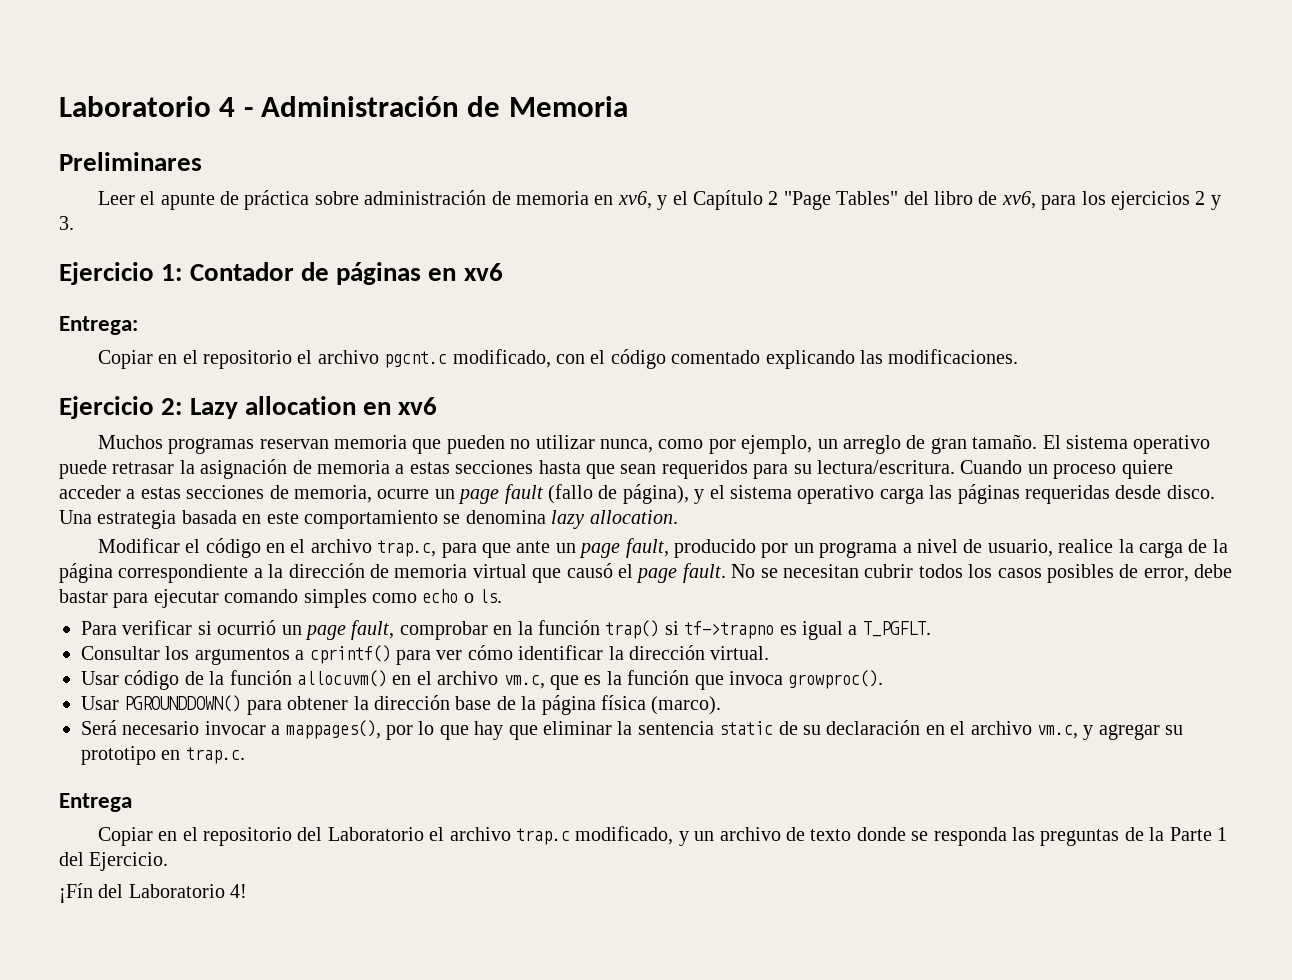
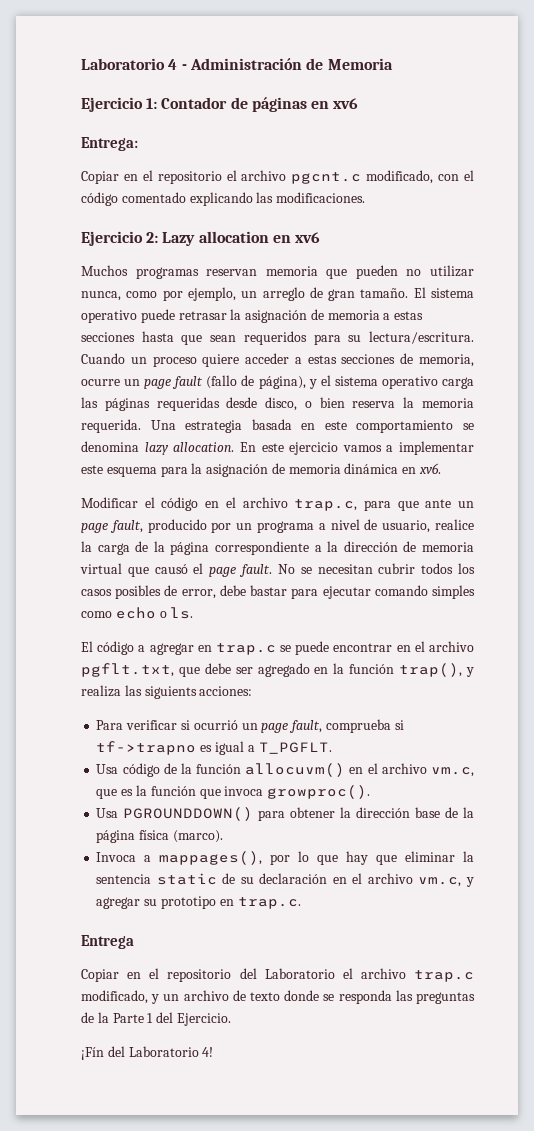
- Preliminares
- Leer el apunte de práctica sobre administración de memoria en xv6, y el Capítulo 2 "Page Tables" del libro de xv6, para los ejercicios 2 y 3.
- Cuando un proceso quiere acceder a estas secciones de memoria, ocurre un page fault (fallo de página), y el sistema operativo carga las páginas requeridas desde disco.
+ Cuando un proceso quiere acceder a estas secciones de memoria, ocurre un page fault (fallo de página), y el sistema operativo carga las páginas requeridas desde disco, o bien reserva la memoria requerida.
+ En este ejercicio vamos a implementar este esquema para la asignación de memoria dinámica en xv6.
+ El código a agregar en trap.c se puede encontrar en el archivo pgflt.txt, que debe ser agregado en la función trap(), y realiza las siguients acciones:
- Para verificar si ocurrió un page fault, comprobar en la función trap() si tf->trapno es igual a T_PGFLT.
+ Para verificar si ocurrió un page fault, comprueba si tf->trapno es igual a T_PGFLT.
- Consultar los argumentos a cprintf() para ver cómo identificar la dirección virtual.
- Usar código de la función allocuvm() en el archivo vm.c, que es la función que invoca growproc().
+ Usa código de la función allocuvm() en el archivo vm.c, que es la función que invoca growproc().
- Usar PGROUNDDOWN() para obtener la dirección base de la página física (marco).
+ Usa PGROUNDDOWN() para obtener la dirección base de la página física (marco).
- Será necesario invocar a mappages(), por lo que hay que eliminar la sentencia static de su declaración en el archivo vm.c, y agregar su prototipo en trap.c.
+ Invoca a mappages(), por lo que hay que eliminar la sentencia static de su declaración en el archivo vm.c, y agregar su prototipo en trap.c.

